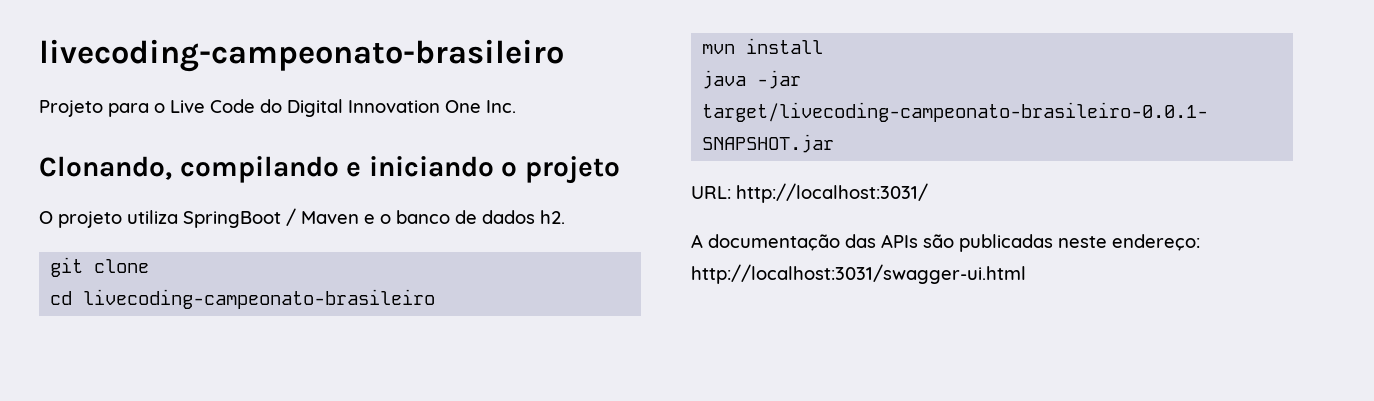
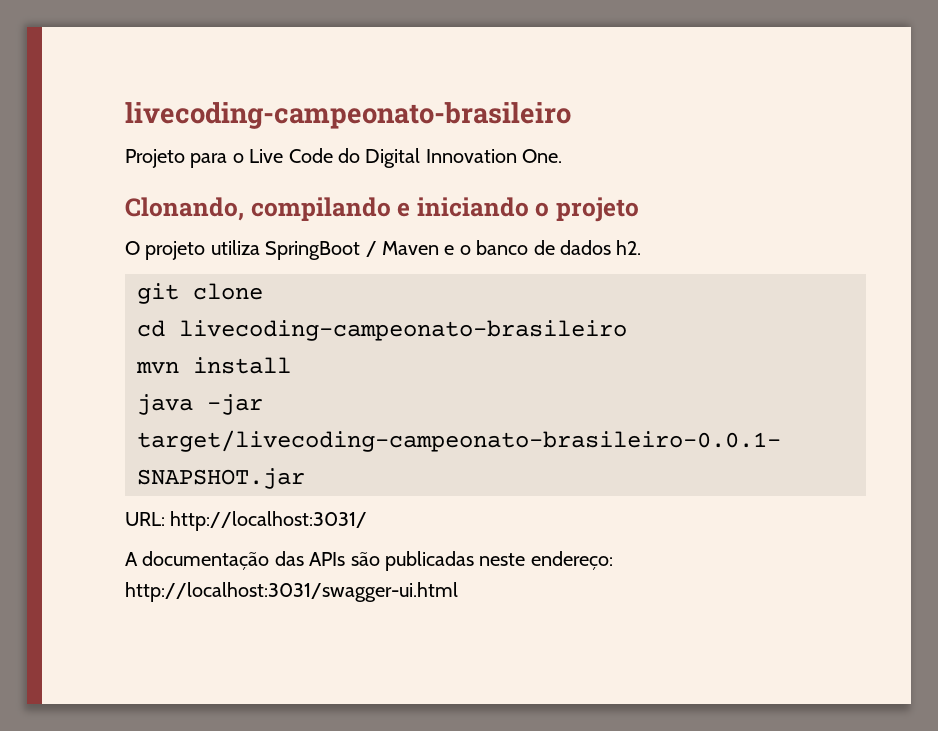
- Projeto para o Live Code do Digital Innovation One Inc.
+ Projeto para o Live Code do Digital Innovation One.

